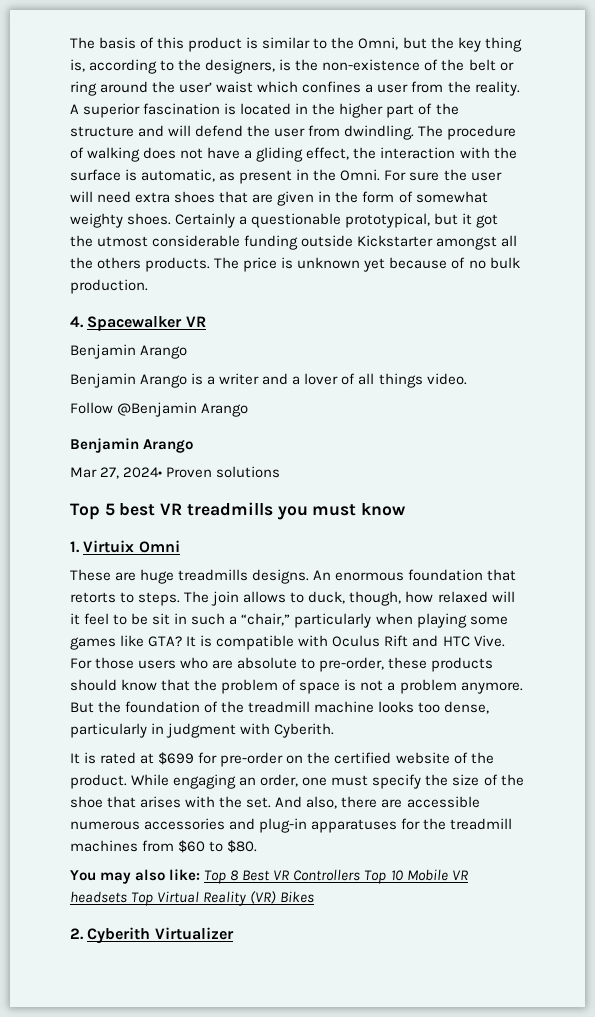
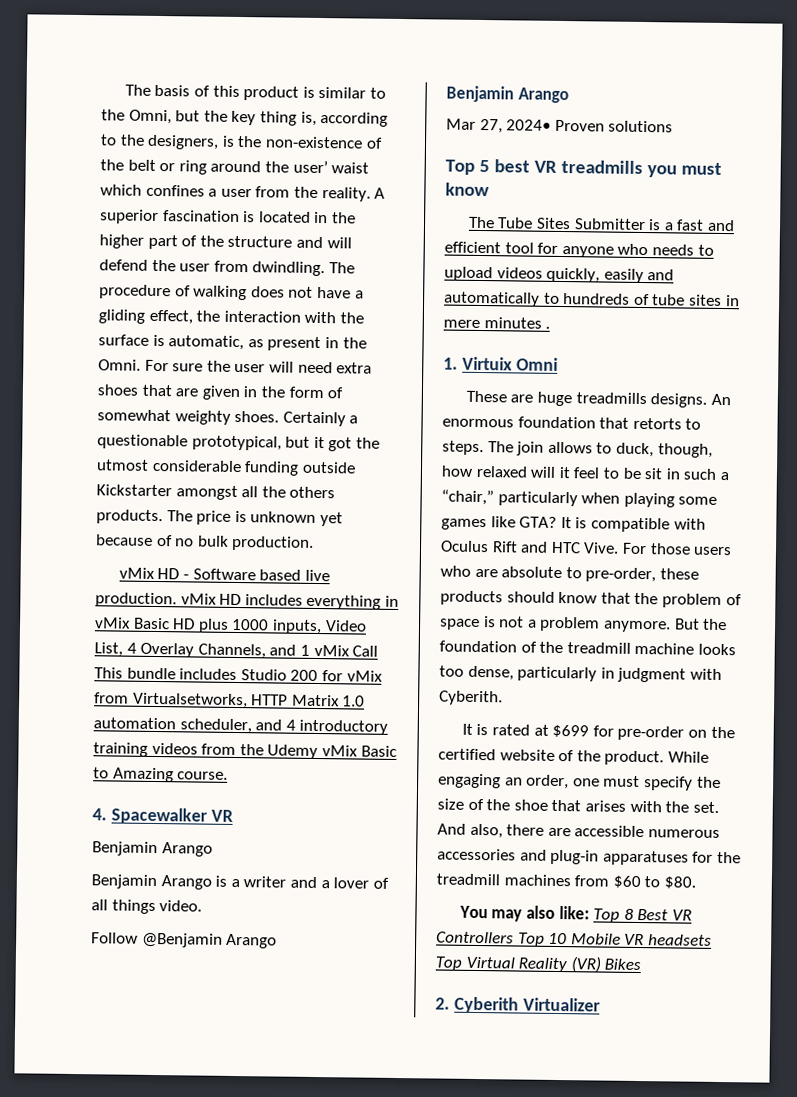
+ vMix HD - Software based live production. vMix HD includes everything in vMix Basic HD plus 1000 inputs, Video List, 4 Overlay Channels, and 1 vMix Call This bundle includes Studio 200 for vMix from Virtualsetworks, HTTP Matrix 1.0 automation scheduler, and 4 introductory training videos from the Udemy vMix Basic to Amazing course.
+ The Tube Sites Submitter is a fast and efficient tool for anyone who needs to upload videos quickly, easily and automatically to hundreds of tube sites in mere minutes .

